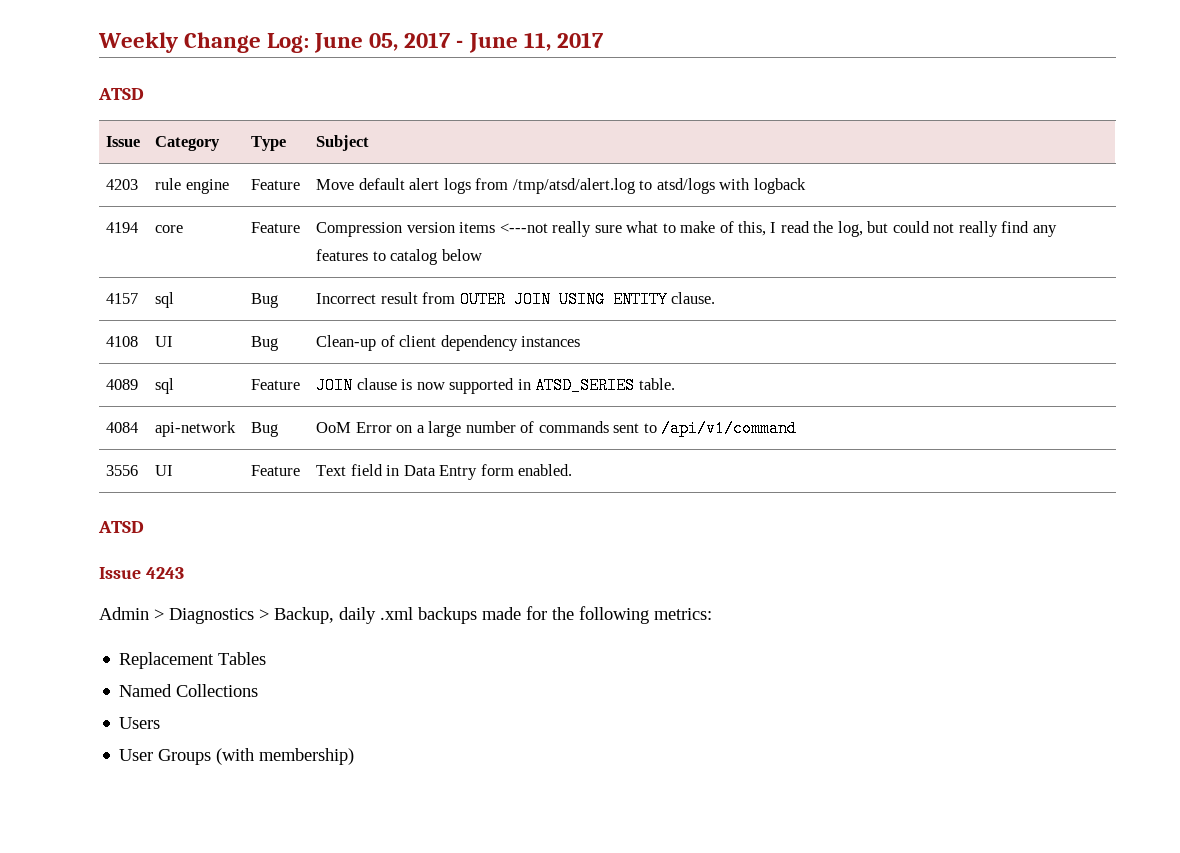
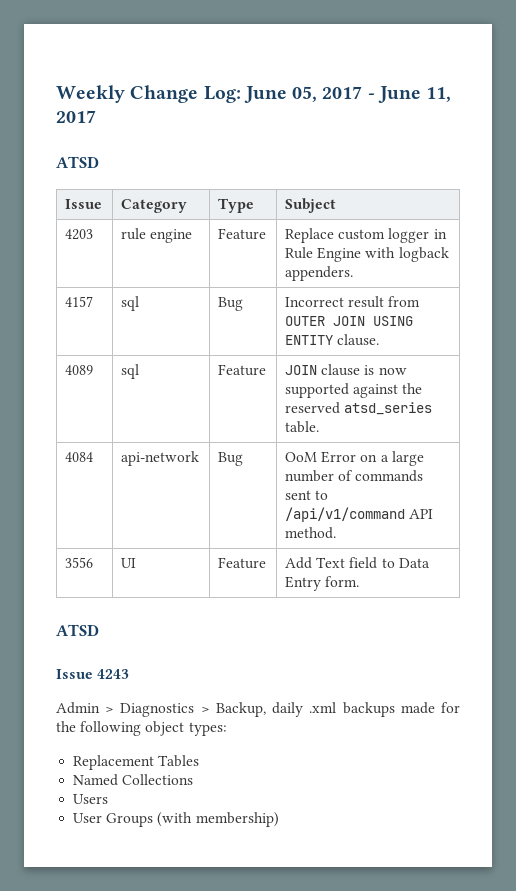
- 4203 | rule engine | Feature | Move default alert logs from /tmp/atsd/alert.log to atsd/logs with logback
- 4194 | core | Feature | Compression version items <---not really sure what to make of this, I read the log, but could not really find any features to catalog below
+ 4203 | rule engine | Feature | Replace custom logger in Rule Engine with logback appenders.
- 4108 | UI | Bug | Clean-up of client dependency instances
- 4089 | sql | Feature | JOIN clause is now supported in ATSD_SERIES table.
+ 4089 | sql | Feature | JOIN clause is now supported against the reserved atsd_series table.
- 4084 | api-network | Bug | OoM Error on a large number of commands sent to /api/v1/command
+ 4084 | api-network | Bug | OoM Error on a large number of commands sent to /api/v1/command API method.
- 3556 | UI | Feature | Text field in Data Entry form enabled.
+ 3556 | UI | Feature | Add Text field to Data Entry form.
- Admin > Diagnostics > Backup, daily .xml backups made for the following metrics:
+ Admin > Diagnostics > Backup, daily .xml backups made for the following object types:

